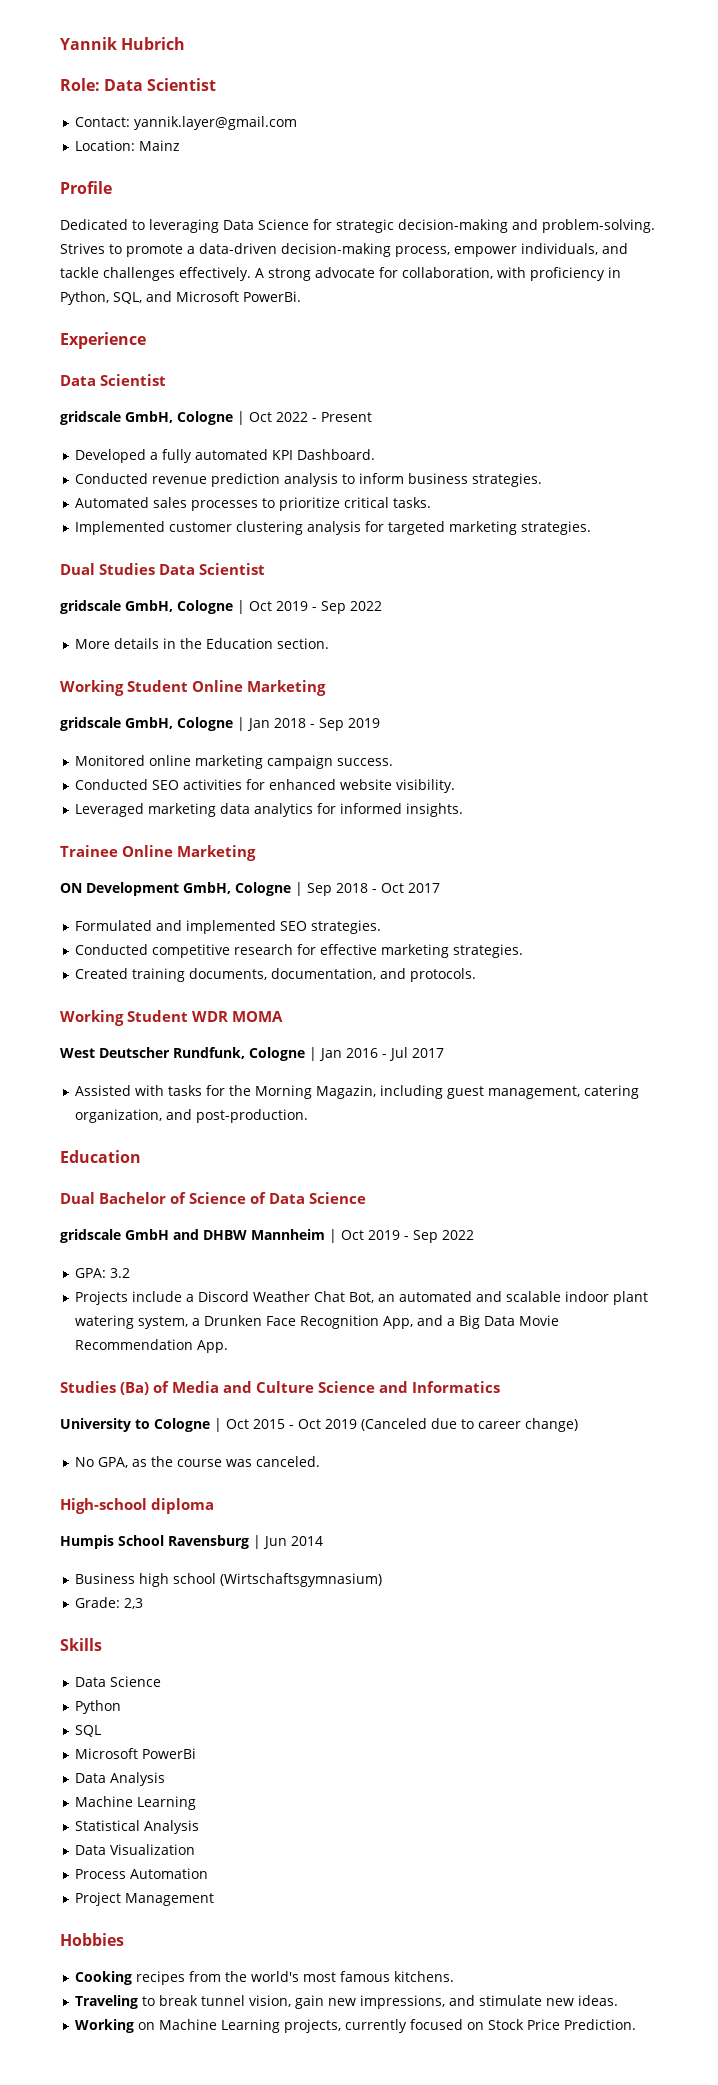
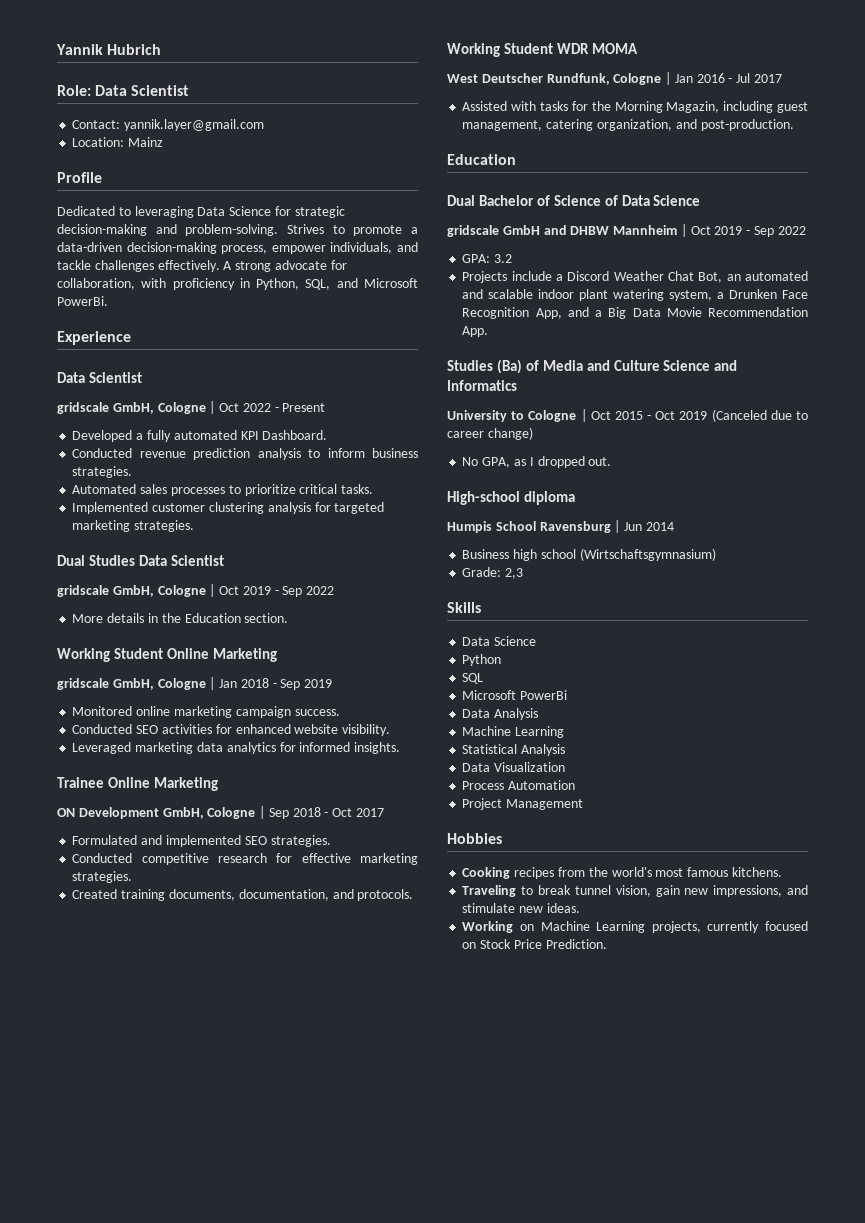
- No GPA, as the course was canceled.
+ No GPA, as I dropped out.

